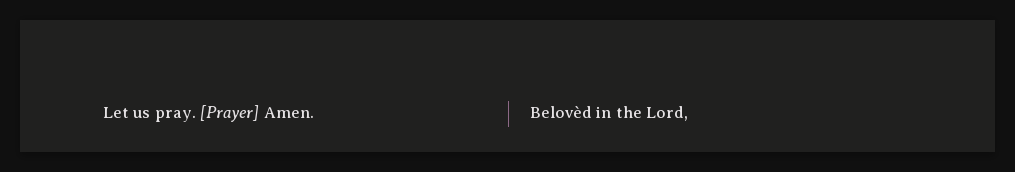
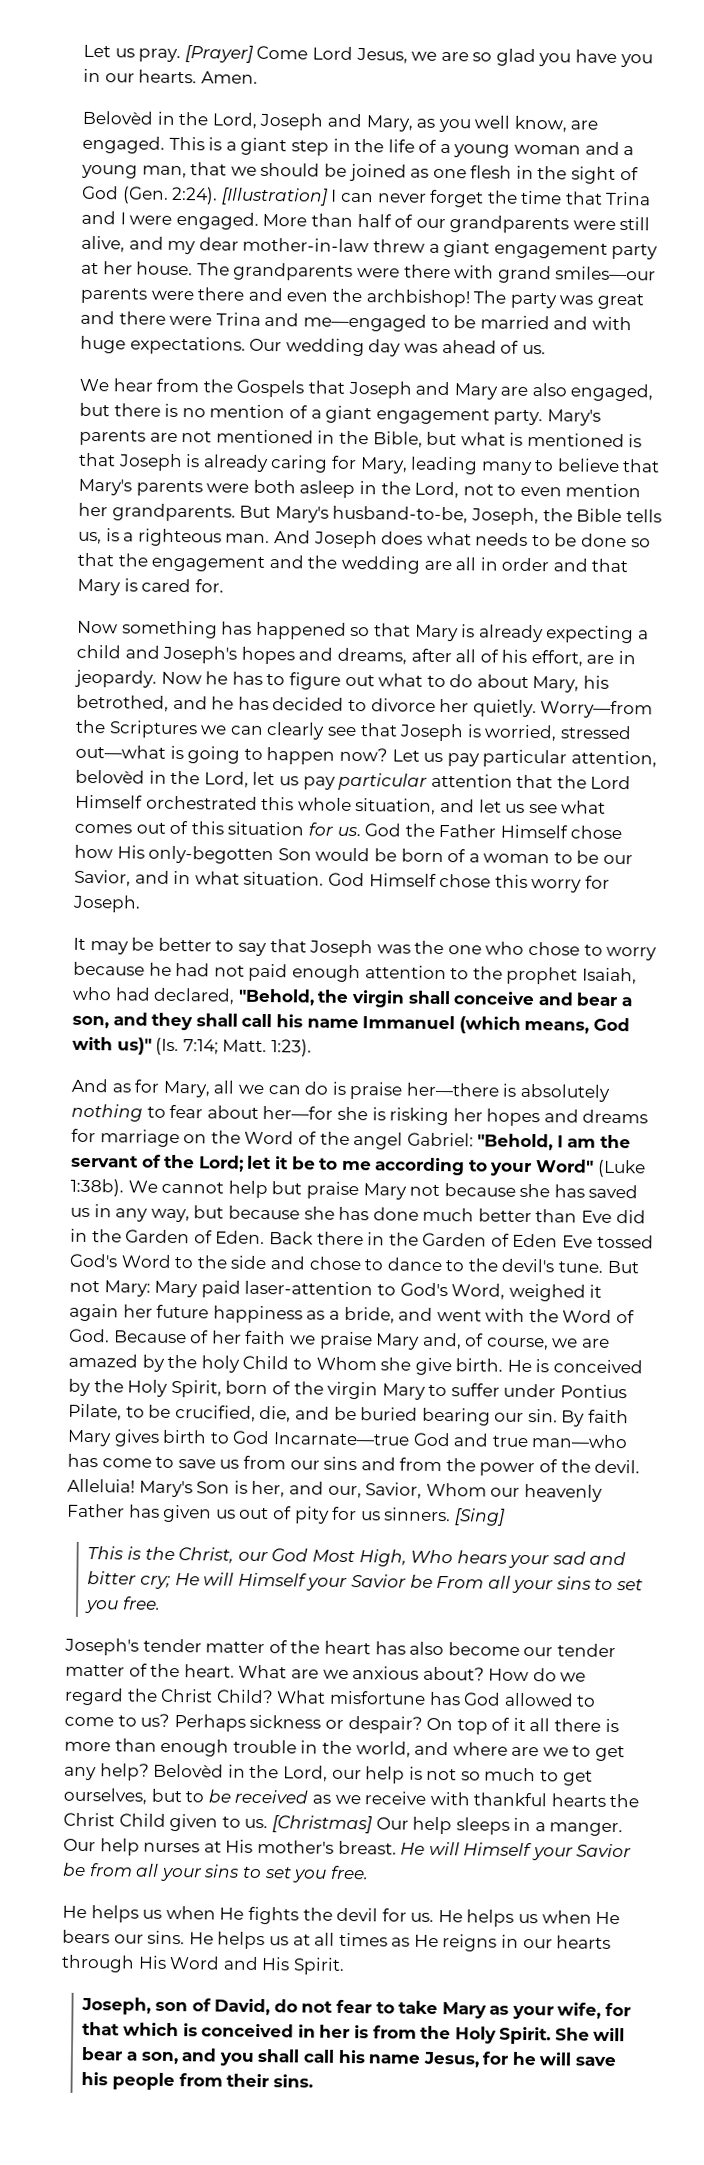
- [Prayer] Amen.
+ [Prayer] Come Lord Jesus, we are so glad you have you in our hearts. Amen.
- Belovèd in the Lord,
+ Belovèd in the Lord, Joseph and Mary, as you well know, are engaged. This is a giant step in the life of a young woman and a young man, that we should be joined as one flesh in the sight of God (Gen. 2:24). [Illustration] I can never forget the time that Trina and I were engaged. More than half of our grandparents were still alive, and my dear mother-in-law threw a giant engagement party at her house. The grandparents were there with grand smiles—our parents were there and even the archbishop! The party was great and there were Trina and me—engaged to be married and with huge expectations. Our wedding day was ahead of us.
+ We hear from the Gospels that Joseph and Mary are also engaged, but there is no mention of a giant engagement party. Mary's parents are not mentioned in the Bible, but what is mentioned is that Joseph is already caring for Mary, leading many to believe that Mary's parents were both asleep in the Lord, not to even mention her grandparents. But Mary's husband-to-be, Joseph, the Bible tells us, is a righteous man. And Joseph does what needs to be done so that the engagement and the wedding are all in order and that Mary is cared for.
+ Now something has happened so that Mary is already expecting a child and Joseph's hopes and dreams, after all of his effort, are in jeopardy. Now he has to figure out what to do about Mary, his betrothed, and he has decided to divorce her quietly. Worry—from the Scriptures we can clearly see that Joseph is worried, stressed out—what is going to happen now? Let us pay particular attention, belovèd in the Lord, let us pay particular attention that the Lord Himself orchestrated this whole situation, and let us see what comes out of this situation for us. God the Father Himself chose how His only-begotten Son would be born of a woman to be our Savior, and in what situation. God Himself chose this worry for Joseph.
+ It may be better to say that Joseph was the one who chose to worry because he had not paid enough attention to the prophet Isaiah, who had declared, "Behold, the virgin shall conceive and bear a son, and they shall call his name Immanuel (which means, God with us)" (Is. 7:14; Matt. 1:23).
+ And as for Mary, all we can do is praise her—there is absolutely nothing to fear about her—for she is risking her hopes and dreams for marriage on the Word of the angel Gabriel: "Behold, I am the servant of the Lord; let it be to me according to your Word" (Luke 1:38b). We cannot help but praise Mary not because she has saved us in any way, but because she has done much better than Eve did in the Garden of Eden. Back there in the Garden of Eden Eve tossed God's Word to the side and chose to dance to the devil's tune. But not Mary: Mary paid laser-attention to God's Word, weighed it again her future happiness as a bride, and went with the Word of God. Because of her faith we praise Mary and, of course, we are amazed by the holy Child to Whom she give birth. He is conceived by the Holy Spirit, born of the virgin Mary to suffer under Pontius Pilate, to be crucified, die, and be buried bearing our sin. By faith Mary gives birth to God Incarnate—true God and true man—who has come to save us from our sins and from the power of the devil. Alleluia! Mary's Son is her, and our, Savior, Whom our heavenly Father has given us out of pity for us sinners. [Sing]
+ This is the Christ, our God Most High, Who hears your sad and bitter cry; He will Himself your Savior be From all your sins to set you free.
+ Joseph's tender matter of the heart has also become our tender matter of the heart. What are we anxious about? How do we regard the Christ Child? What misfortune has God allowed to come to us? Perhaps sickness or despair? On top of it all there is more than enough trouble in the world, and where are we to get any help? Belovèd in the Lord, our help is not so much to get ourselves, but to be received as we receive with thankful hearts the Christ Child given to us. [Christmas] Our help sleeps in a manger. Our help nurses at His mother's breast. He will Himself your Savior be from all your sins to set you free.
+ He helps us when He fights the devil for us. He helps us when He bears our sins. He helps us at all times as He reigns in our hearts through His Word and His Spirit.
+ Joseph, son of David, do not fear to take Mary as your wife, for that which is conceived in her is from the Holy Spirit. She will bear a son, and you shall call his name Jesus, for he will save his people from their sins.

